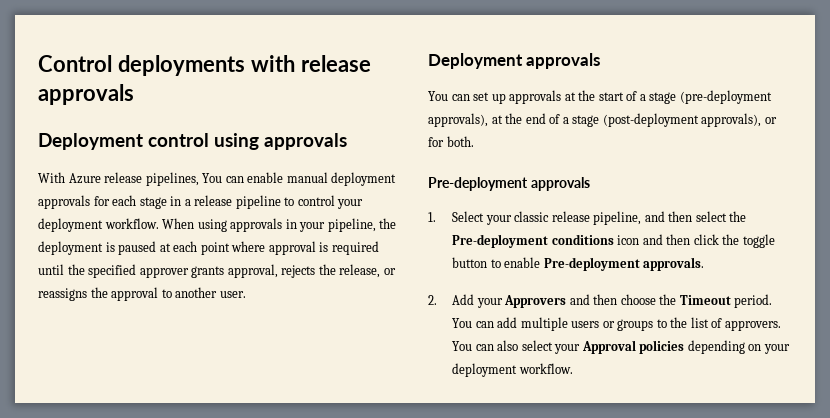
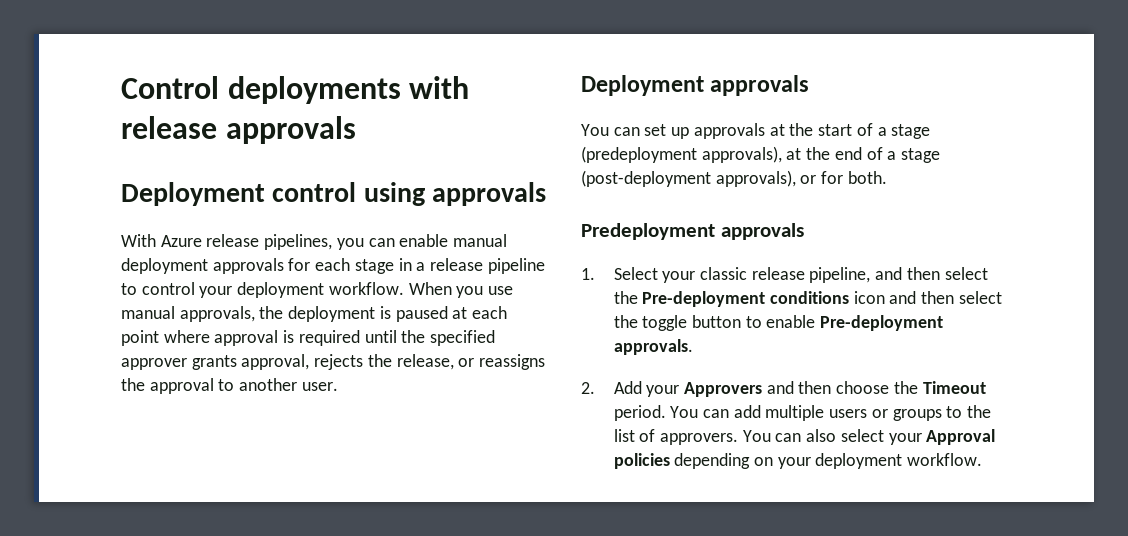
- With Azure release pipelines, You can enable manual deployment approvals for each stage in a release pipeline to control your deployment workflow.
+ With Azure release pipelines, you can enable manual deployment approvals for each stage in a release pipeline to control your deployment workflow.
- When using approvals in your pipeline, the deployment is paused at each point where approval is required until the specified approver grants approval, rejects the release, or reassigns the approval to another user.
+ When you use manual approvals, the deployment is paused at each point where approval is required until the specified approver grants approval, rejects the release, or reassigns the approval to another user.
- You can set up approvals at the start of a stage (pre-deployment approvals), at the end of a stage (post-deployment approvals), or for both.
+ You can set up approvals at the start of a stage (predeployment approvals), at the end of a stage (post-deployment approvals), or for both.
- Pre-deployment approvals
+ Predeployment approvals
- 1. Select your classic release pipeline, and then select the Pre-deployment conditions icon and then click the toggle button to enable Pre-deployment approvals.
+ 1. Select your classic release pipeline, and then select the Pre-deployment conditions icon and then select the toggle button to enable Pre-deployment approvals.

